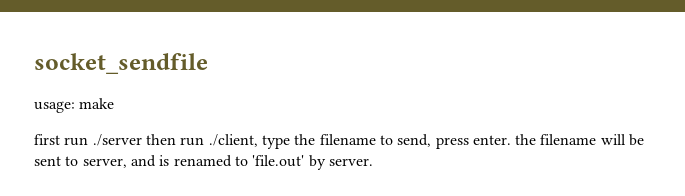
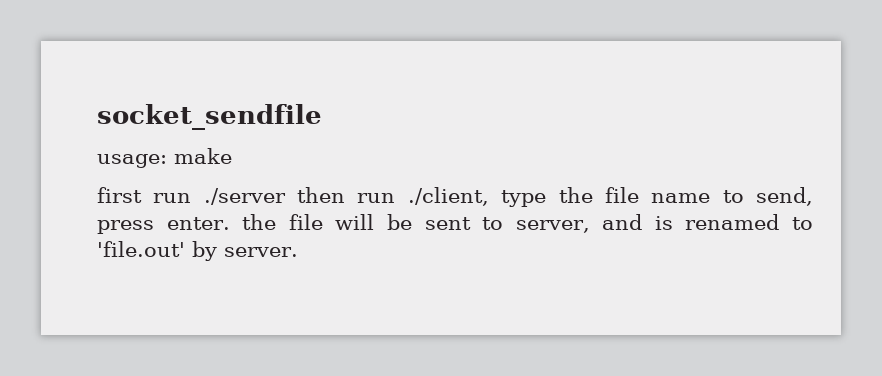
- first run ./server then run ./client, type the filename to send, press enter. the filename will be sent to server, and is renamed to 'file.out' by server.
+ first run ./server then run ./client, type the file name to send, press enter. the file will be sent to server, and is renamed to 'file.out' by server.

